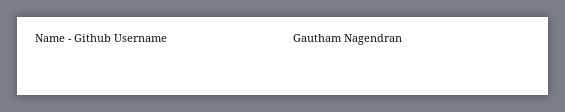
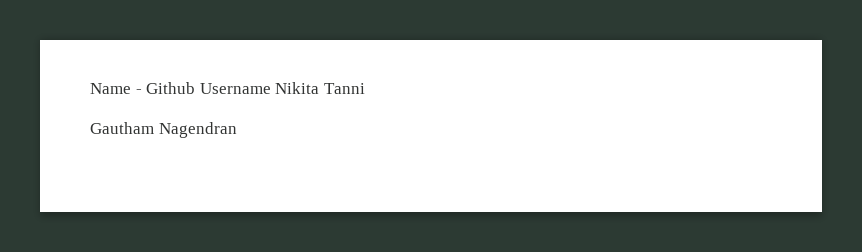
- Name - Github Username
+ Name - Github Username Nikita Tanni

